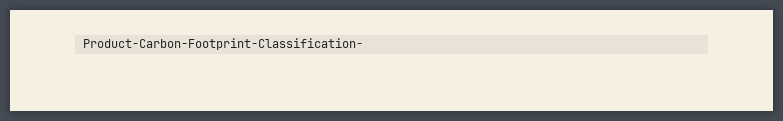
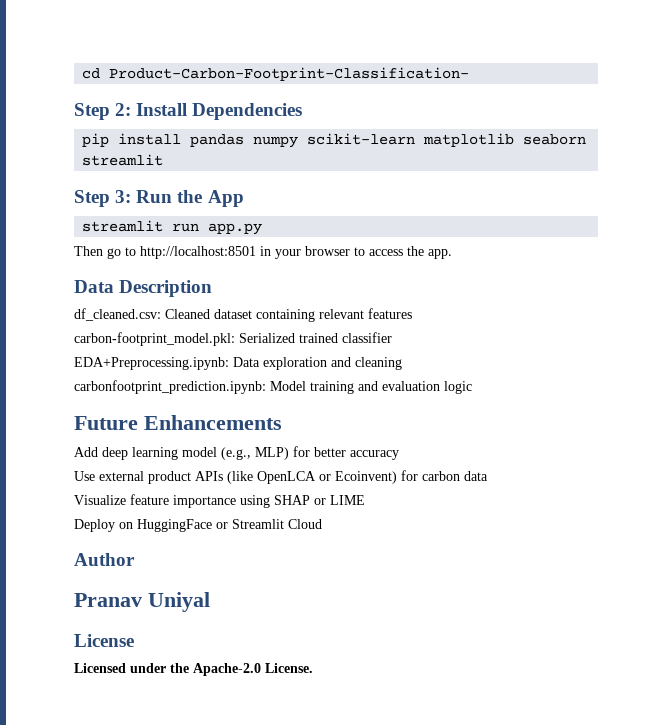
- Product-Carbon-Footprint-Classification-
+ cd Product-Carbon-Footprint-Classification-
+ Step 2: Install Dependencies
+ pip install pandas numpy scikit-learn matplotlib seaborn streamlit
+ Step 3: Run the App
+ streamlit run app.py
+ Then go to http://localhost:8501 in your browser to access the app.
+ Data Description
+ df_cleaned.csv: Cleaned dataset containing relevant features
+ carbon-footprint_model.pkl: Serialized trained classifier
+ EDA+Preprocessing.ipynb: Data exploration and cleaning
+ carbonfootprint_prediction.ipynb: Model training and evaluation logic
+ Future Enhancements
+ Add deep learning model (e.g., MLP) for better accuracy
+ Use external product APIs (like OpenLCA or Ecoinvent) for carbon data
+ Visualize feature importance using SHAP or LIME
+ Deploy on HuggingFace or Streamlit Cloud
+ Author
+ Pranav Uniyal
+ License
+ Licensed under the Apache-2.0 License.

